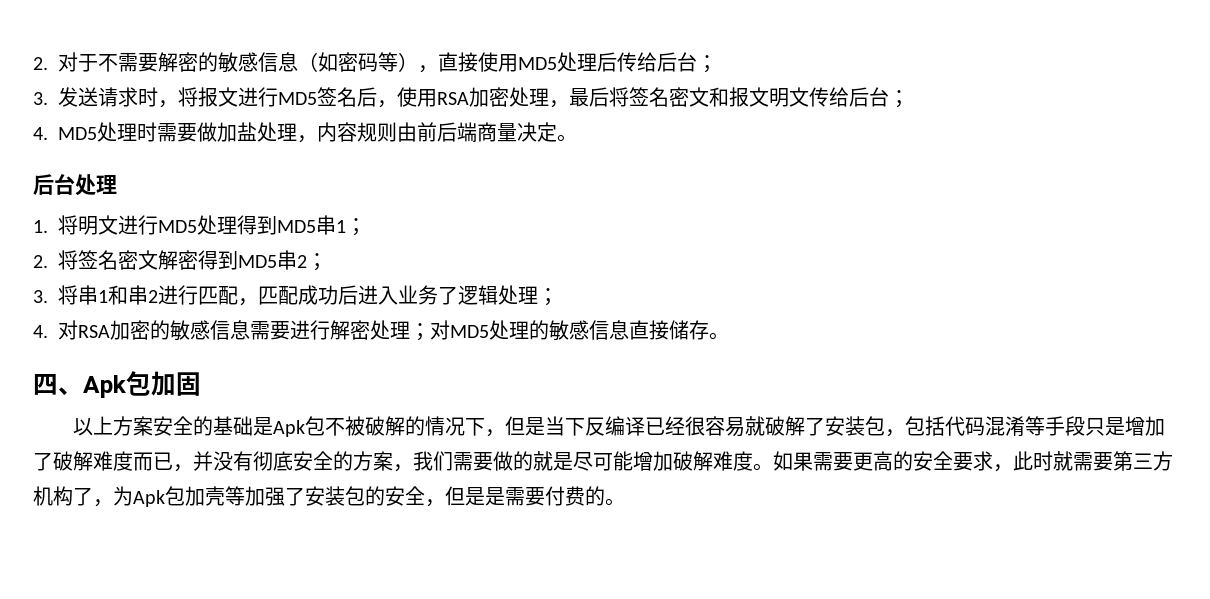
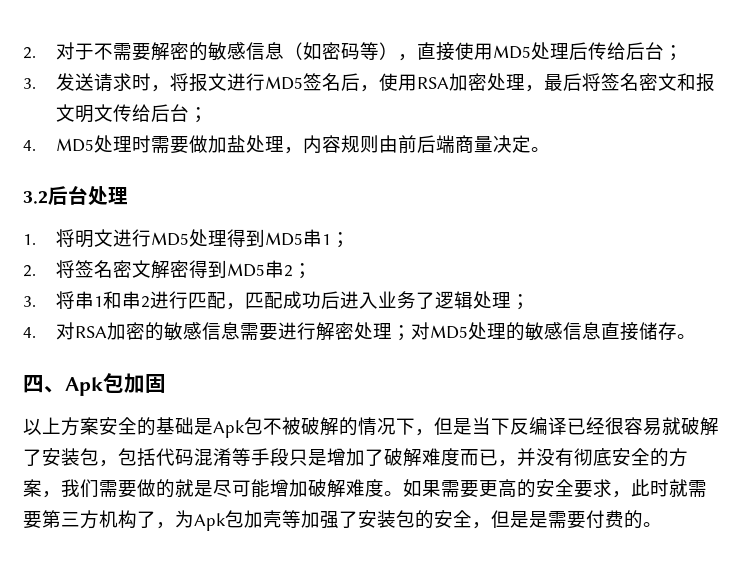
- 后台处理
+ 3.2后台处理

